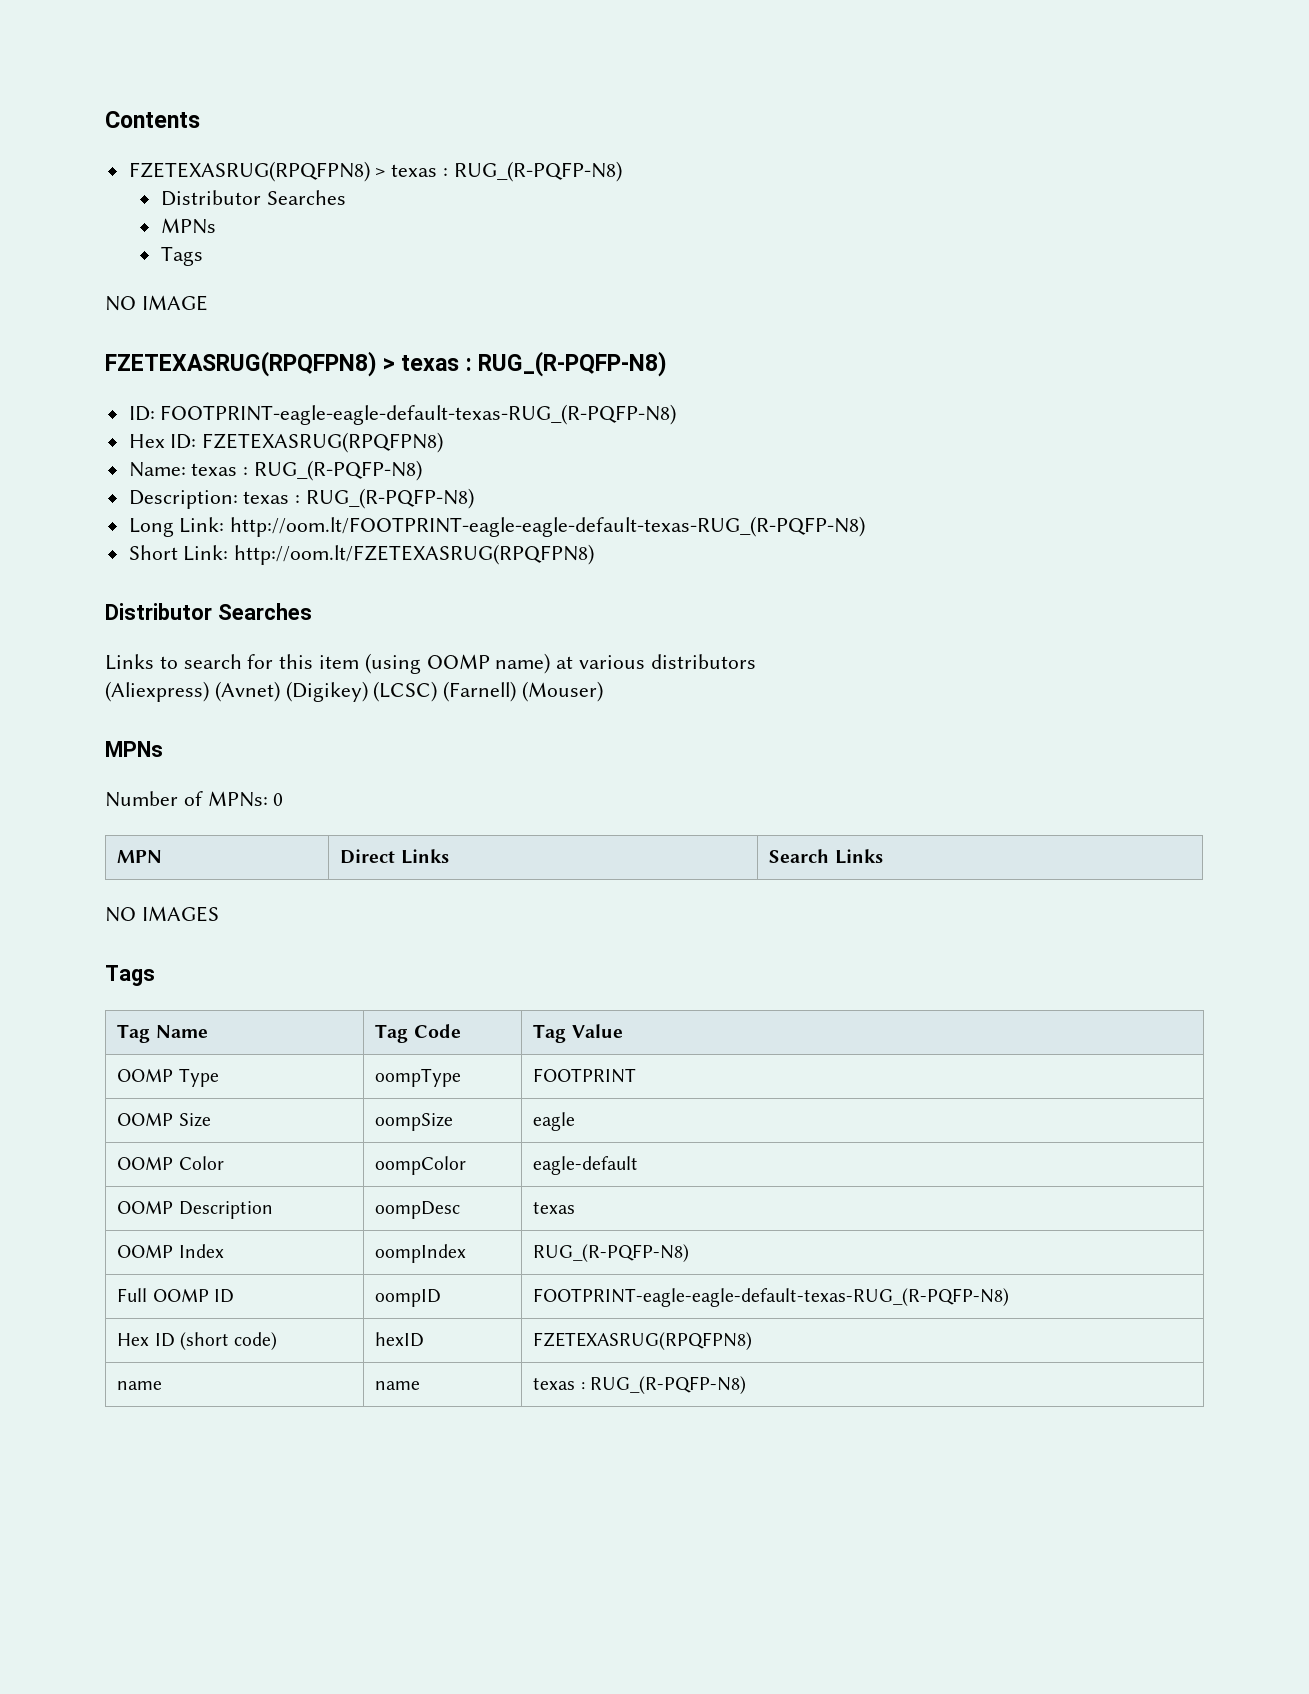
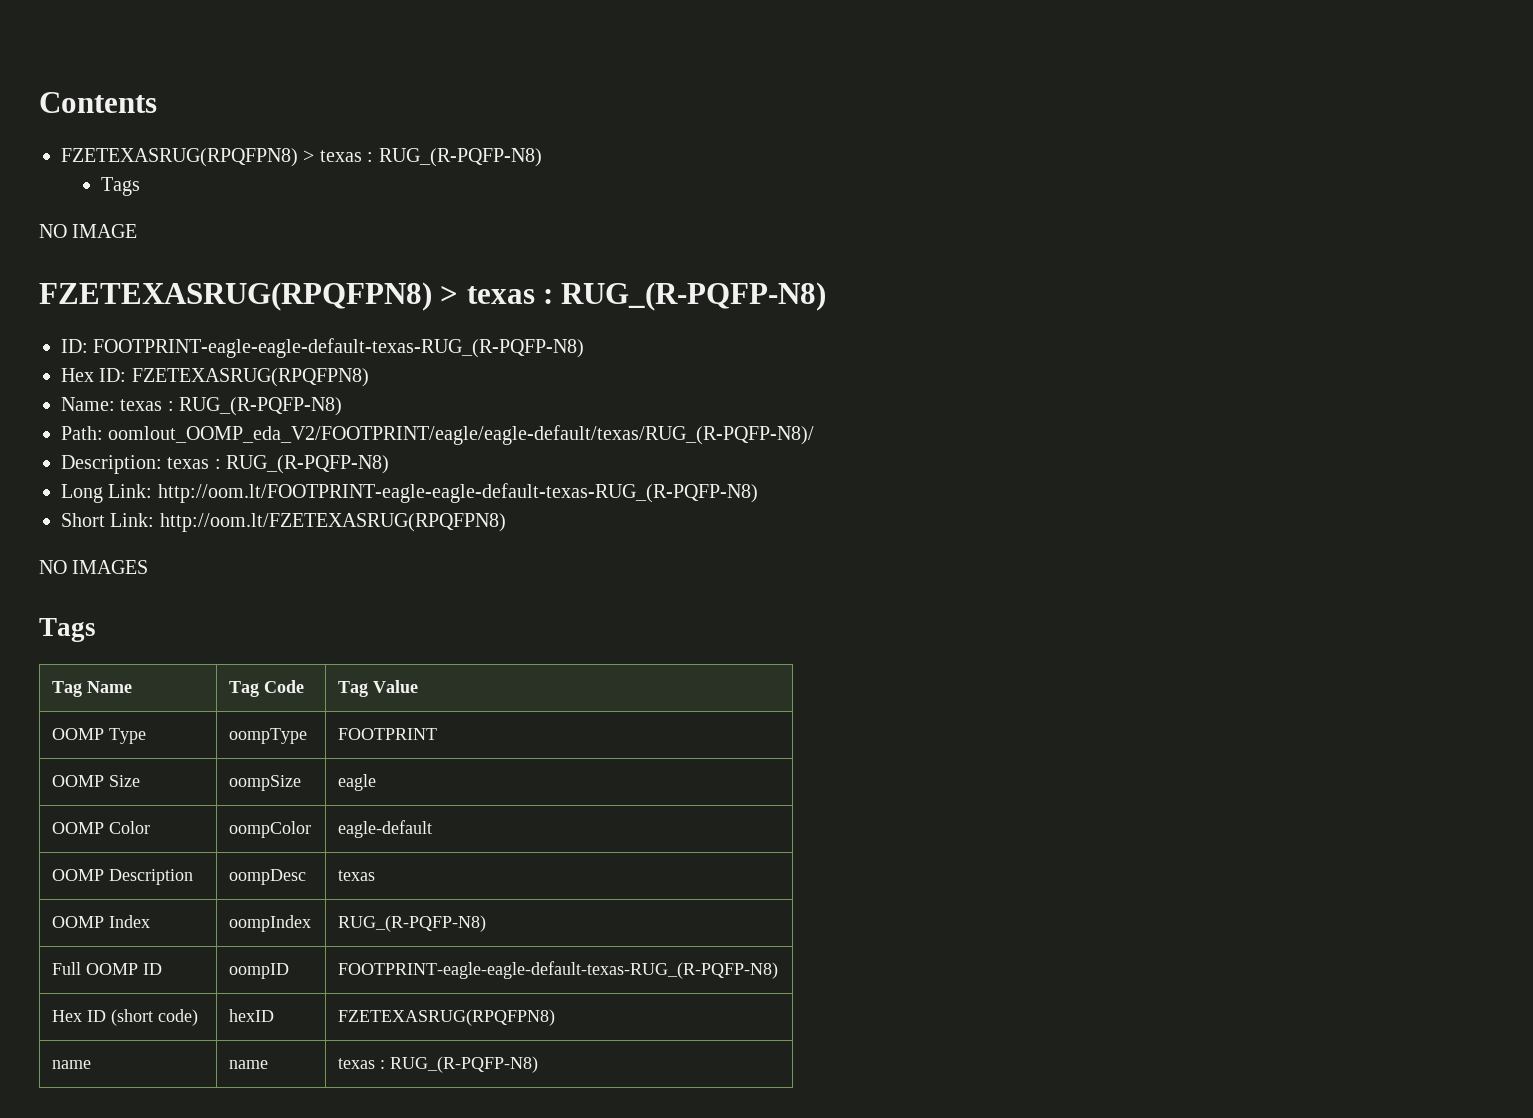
  Contents
  FZETEXASRUG(RPQFPN8) > texas : RUG_(R-PQFP-N8)
- Distributor Searches
- MPNs
+ Path: oomlout_OOMP_eda_V2/FOOTPRINT/eagle/eagle-default/texas/RUG_(R-PQFP-N8)/
  Short Link: http://oom.lt/FZETEXASRUG(RPQFPN8)
- Distributor Searches
- Links to search for this item (using OOMP name) at various distributors
- (Aliexpress) (Avnet) (Digikey) (LCSC) (Farnell) (Mouser)
- MPNs
- Number of MPNs: 0
- MPN | Direct Links | Search Links

